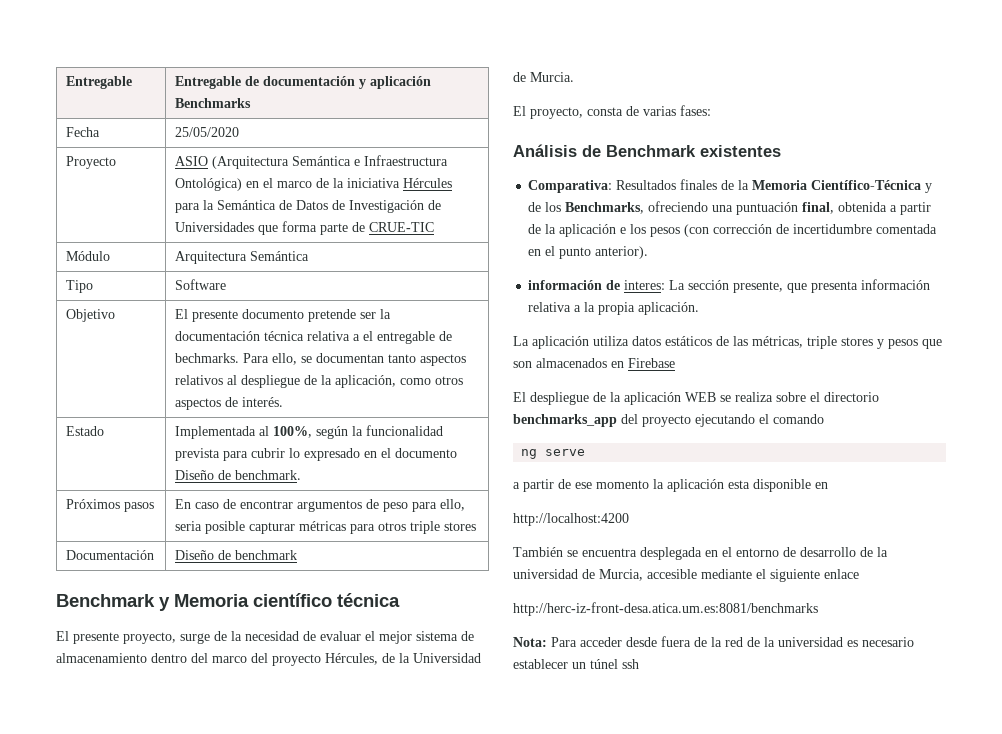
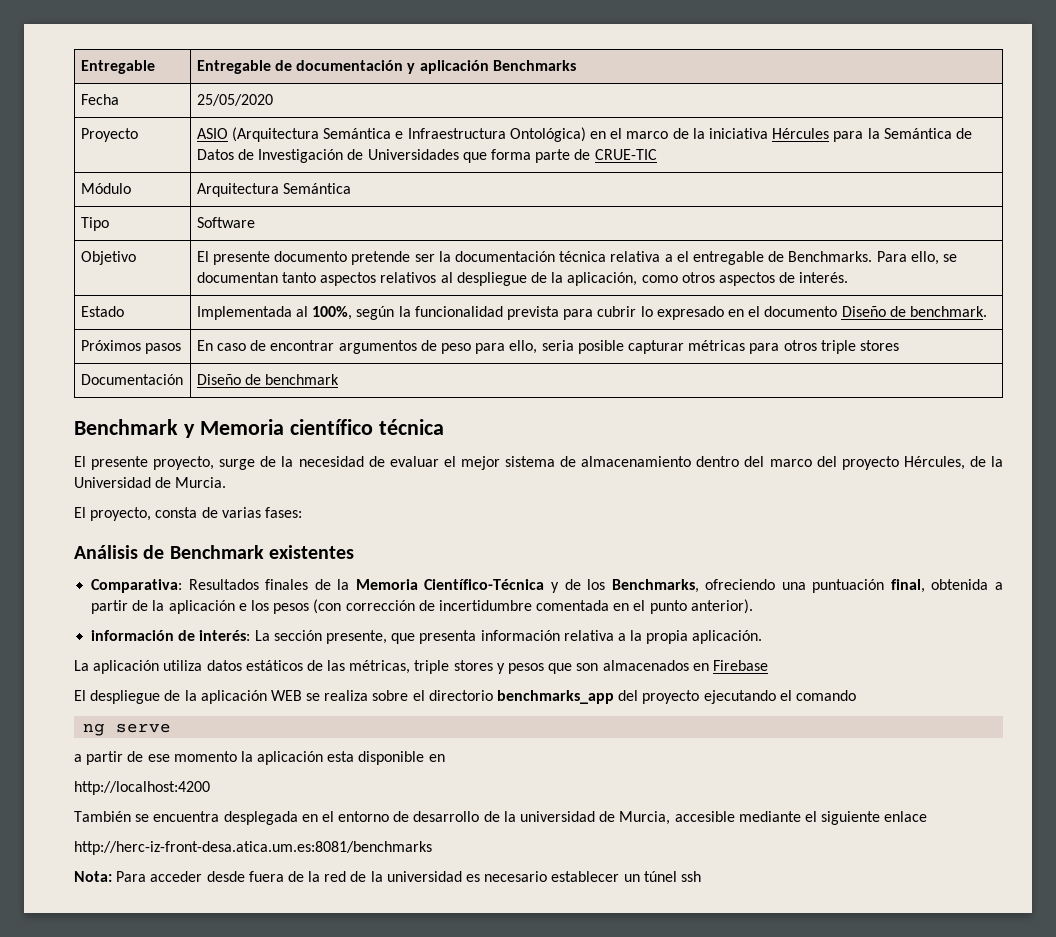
- Objetivo | El presente documento pretende ser la documentación técnica relativa a el entregable de bechmarks. Para ello, se documentan tanto aspectos relativos al despliegue de la aplicación, como otros aspectos de interés.
+ Objetivo | El presente documento pretende ser la documentación técnica relativa a el entregable de Benchmarks. Para ello, se documentan tanto aspectos relativos al despliegue de la aplicación, como otros aspectos de interés.
- información de interes: La sección presente, que presenta información relativa a la propia aplicación.
+ información de interés: La sección presente, que presenta información relativa a la propia aplicación.

